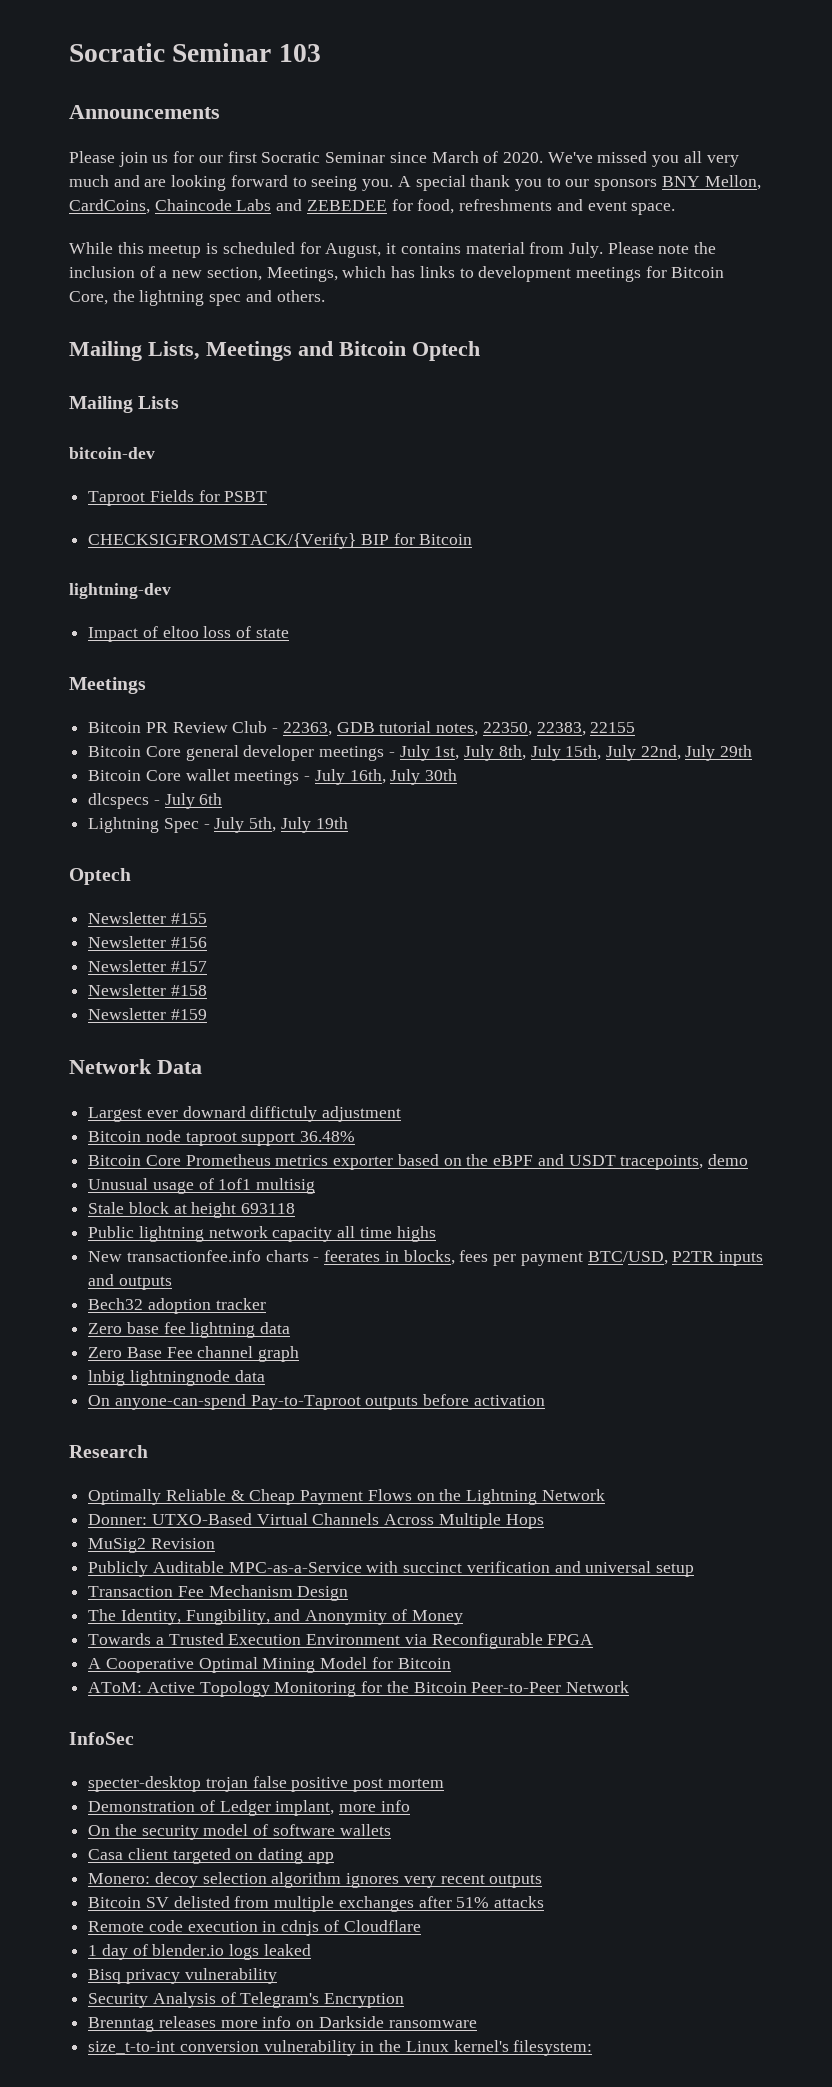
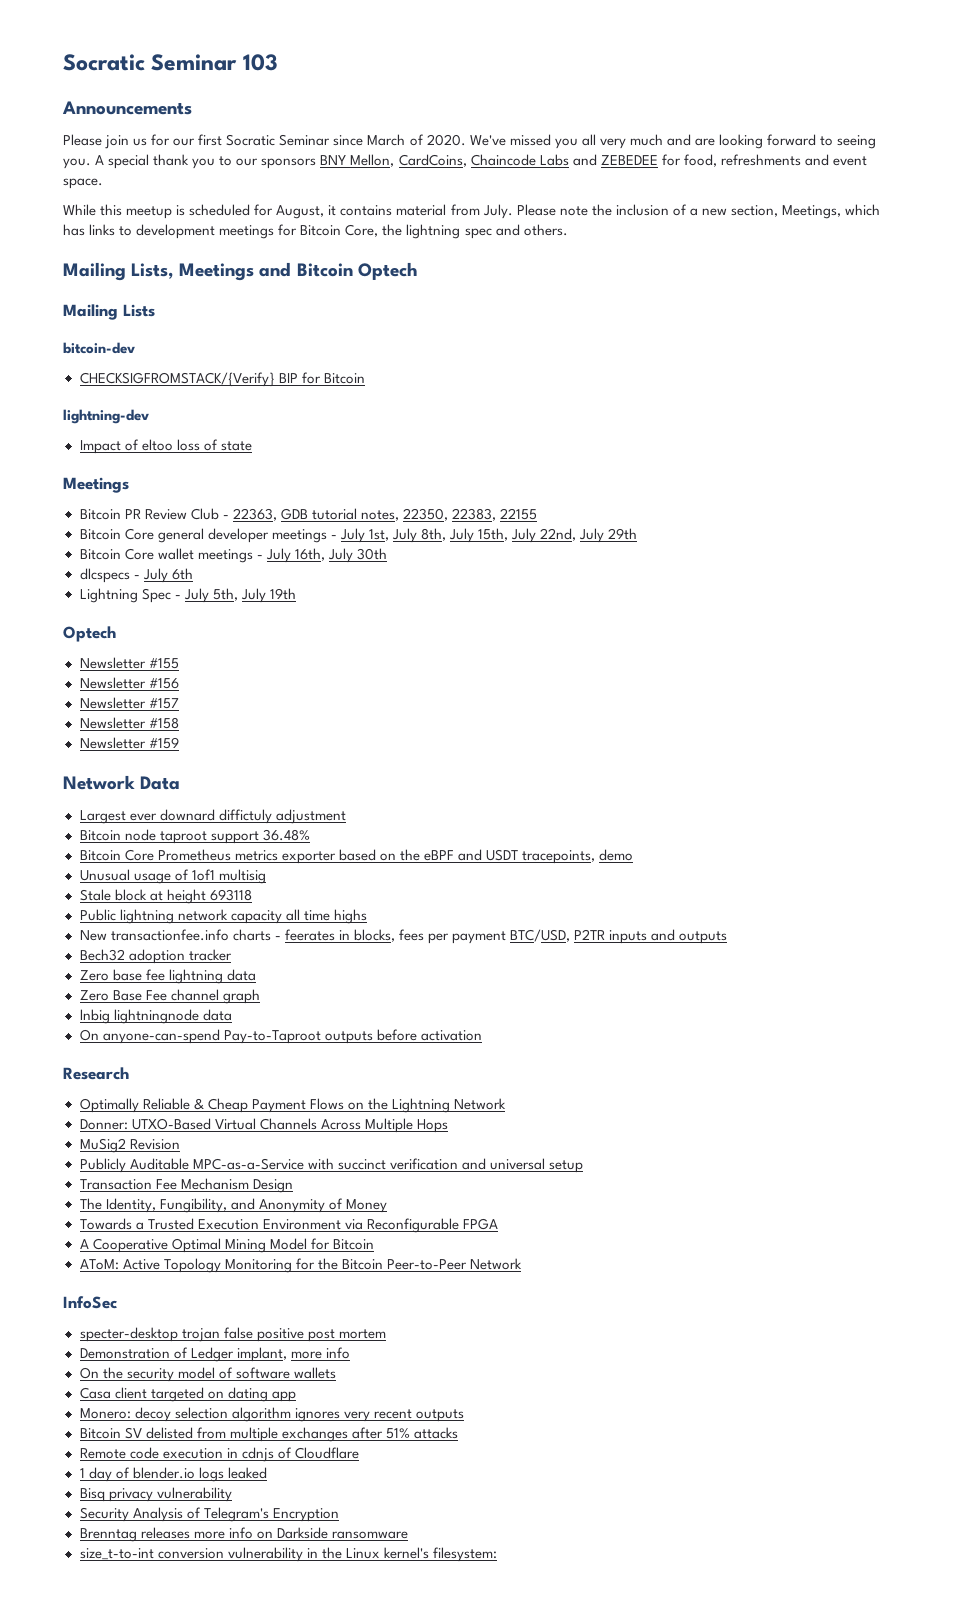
- Taproot Fields for PSBT

